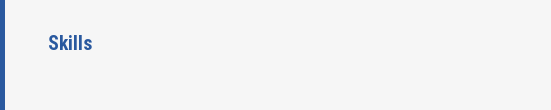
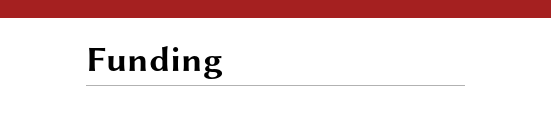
- Skills
+ Funding

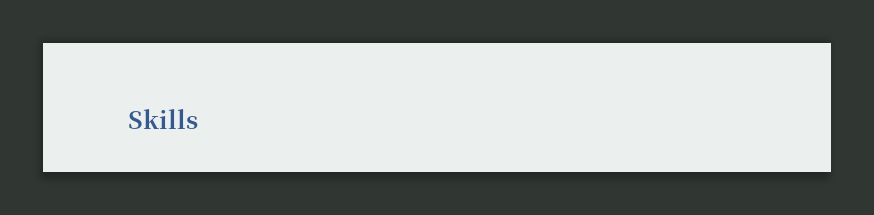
- Funding
+ Skills

